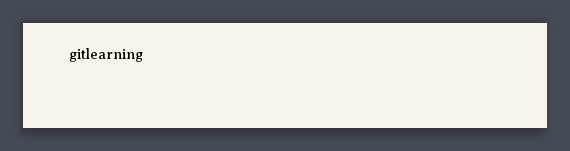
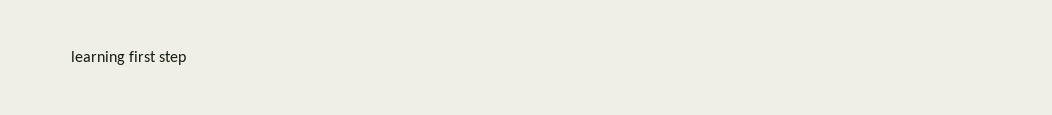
- gitlearning
+ learning first step

